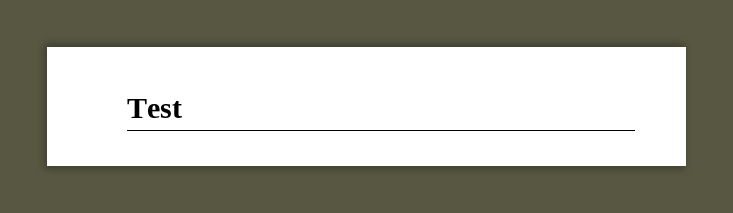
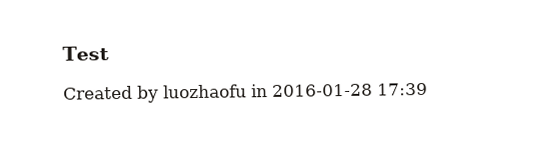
+ Created by luozhaofu in 2016-01-28 17:39

